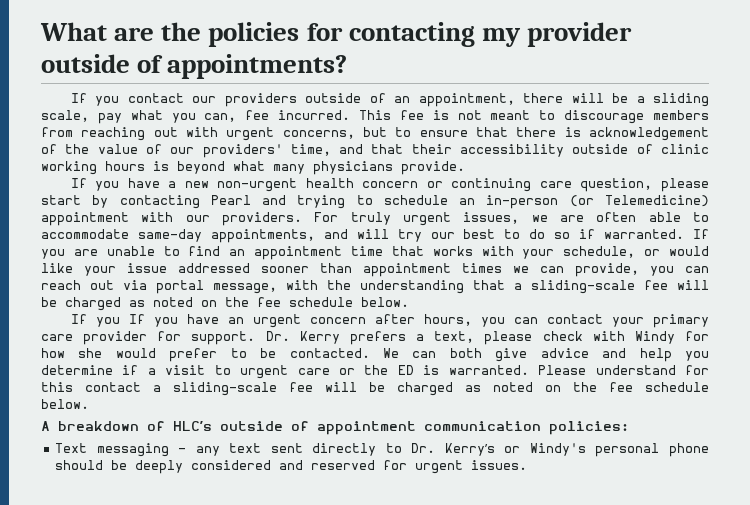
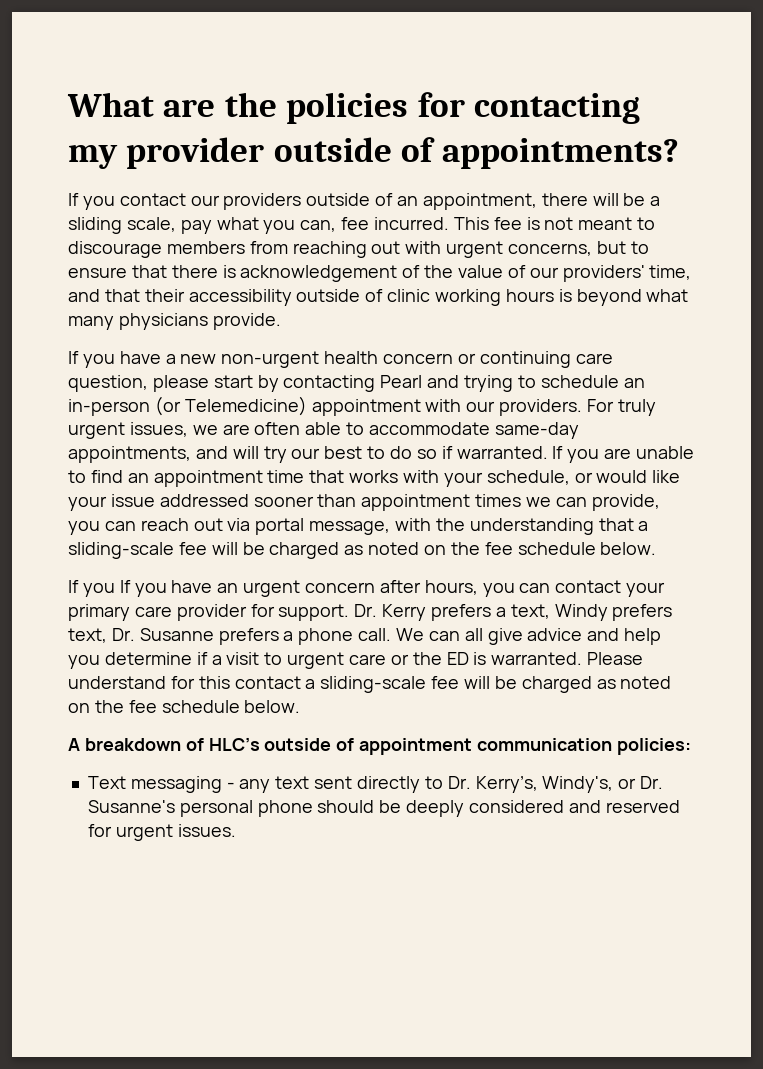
- Dr. Kerry prefers a text, please check with Windy for how she would prefer to be contacted.
+ Dr. Kerry prefers a text, Windy prefers text, Dr. Susanne prefers a phone call.
- We can both give advice and help you determine if a visit to urgent care or the ED is warranted.
+ We can all give advice and help you determine if a visit to urgent care or the ED is warranted.
- Text messaging - any text sent directly to Dr. Kerry’s or Windy's personal phone should be deeply considered and reserved for urgent issues.
+ Text messaging - any text sent directly to Dr. Kerry’s, Windy's, or Dr. Susanne's personal phone should be deeply considered and reserved for urgent issues.

